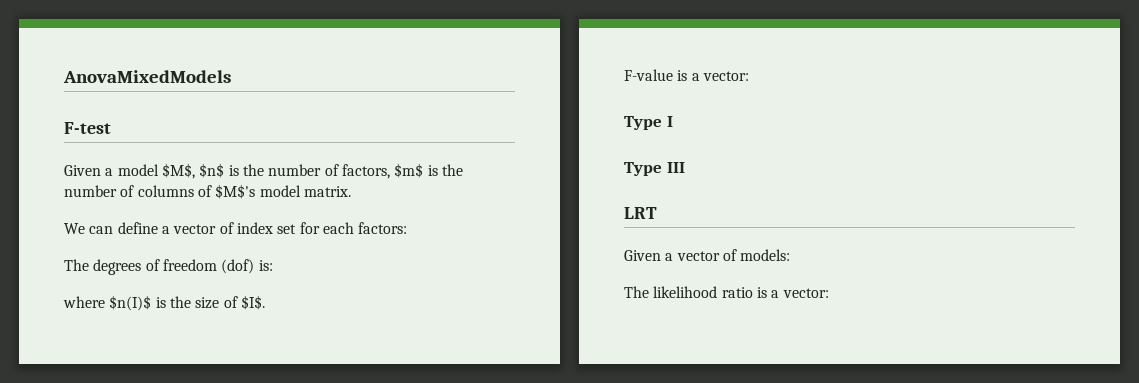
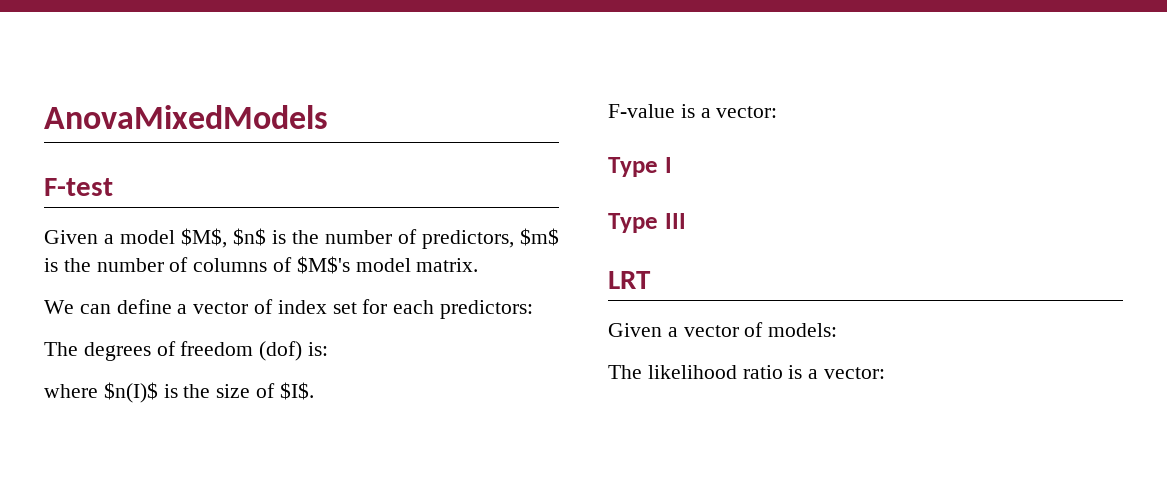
- Given a model $M$, $n$ is the number of factors, $m$ is the number of columns of $M$'s model matrix.
+ Given a model $M$, $n$ is the number of predictors, $m$ is the number of columns of $M$'s model matrix.
- We can define a vector of index set for each factors:
+ We can define a vector of index set for each predictors:

